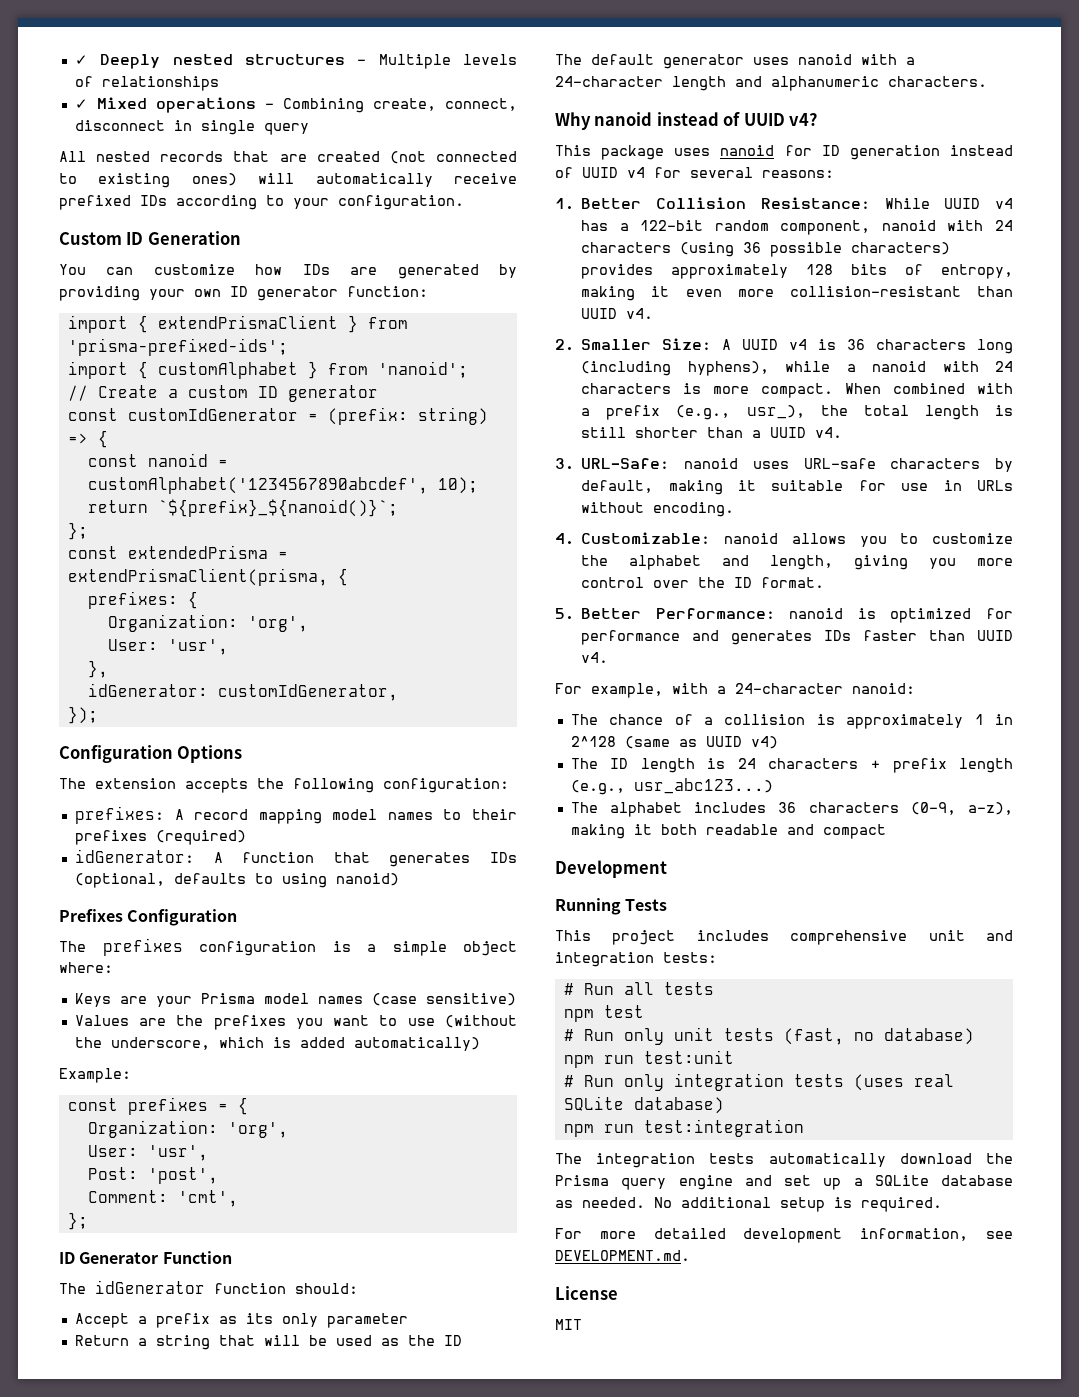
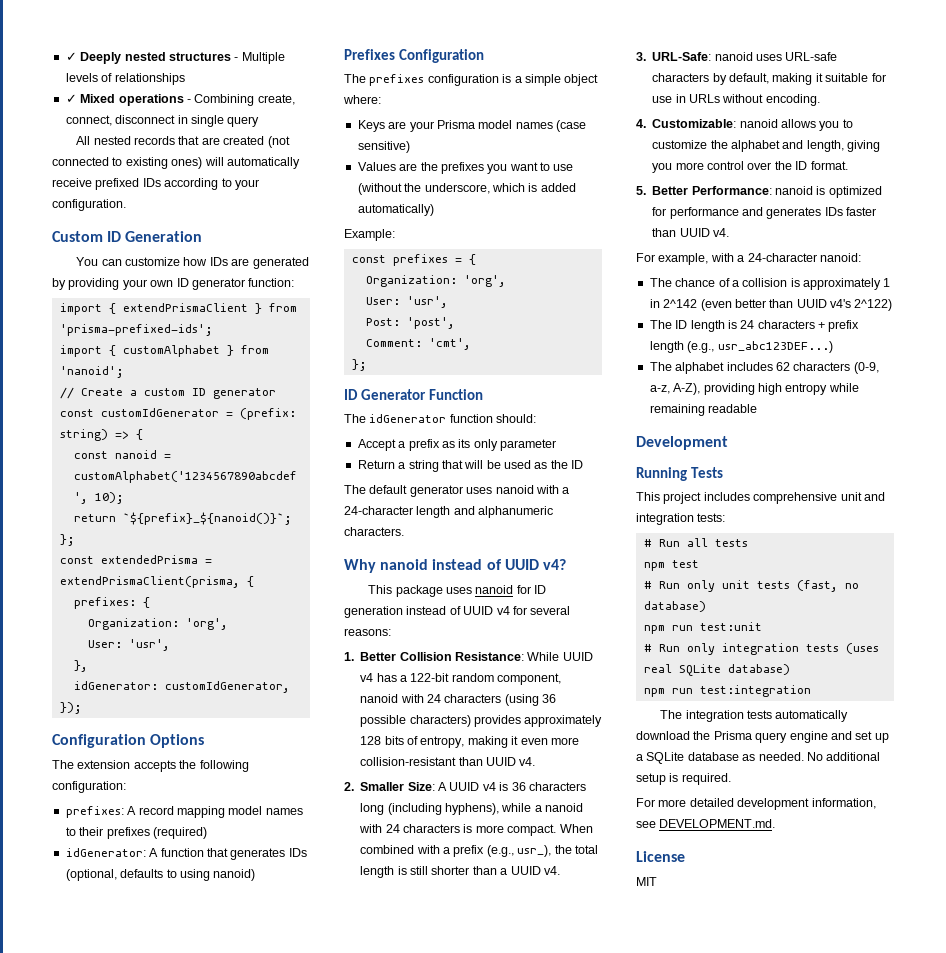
- The chance of a collision is approximately 1 in 2^128 (same as UUID v4)
+ The chance of a collision is approximately 1 in 2^142 (even better than UUID v4's 2^122)
- The ID length is 24 characters + prefix length (e.g., usr_abc123...)
+ The ID length is 24 characters + prefix length (e.g., usr_abc123DEF...)
- The alphabet includes 36 characters (0-9, a-z), making it both readable and compact
+ The alphabet includes 62 characters (0-9, a-z, A-Z), providing high entropy while remaining readable

